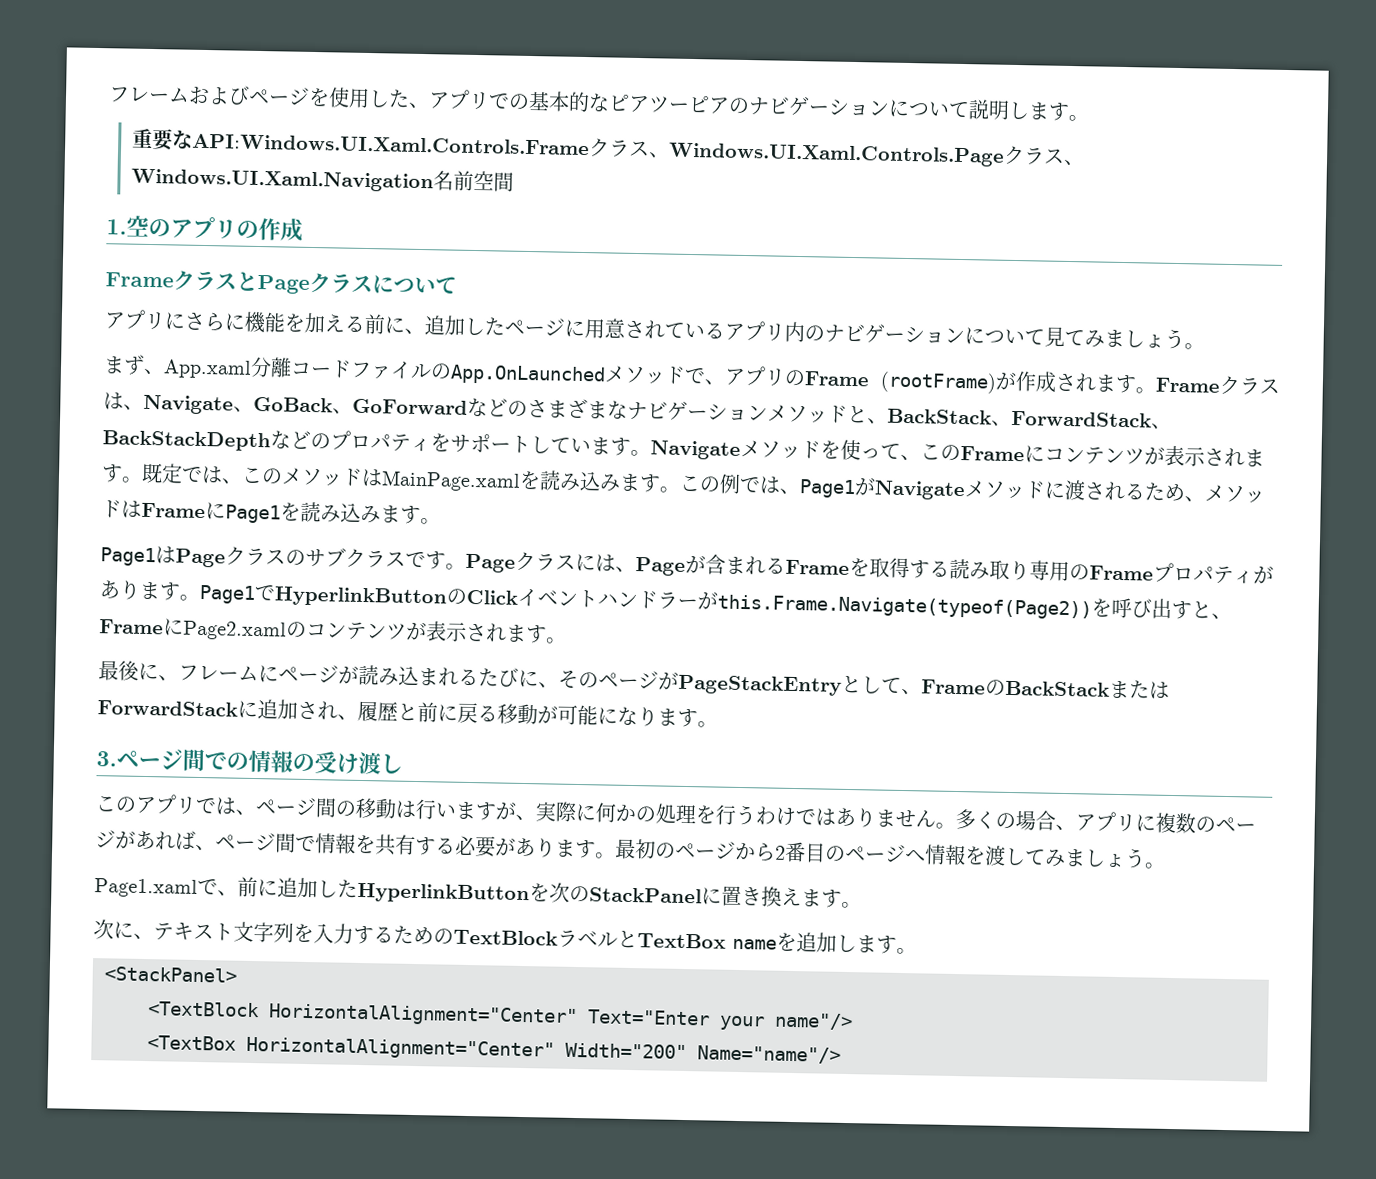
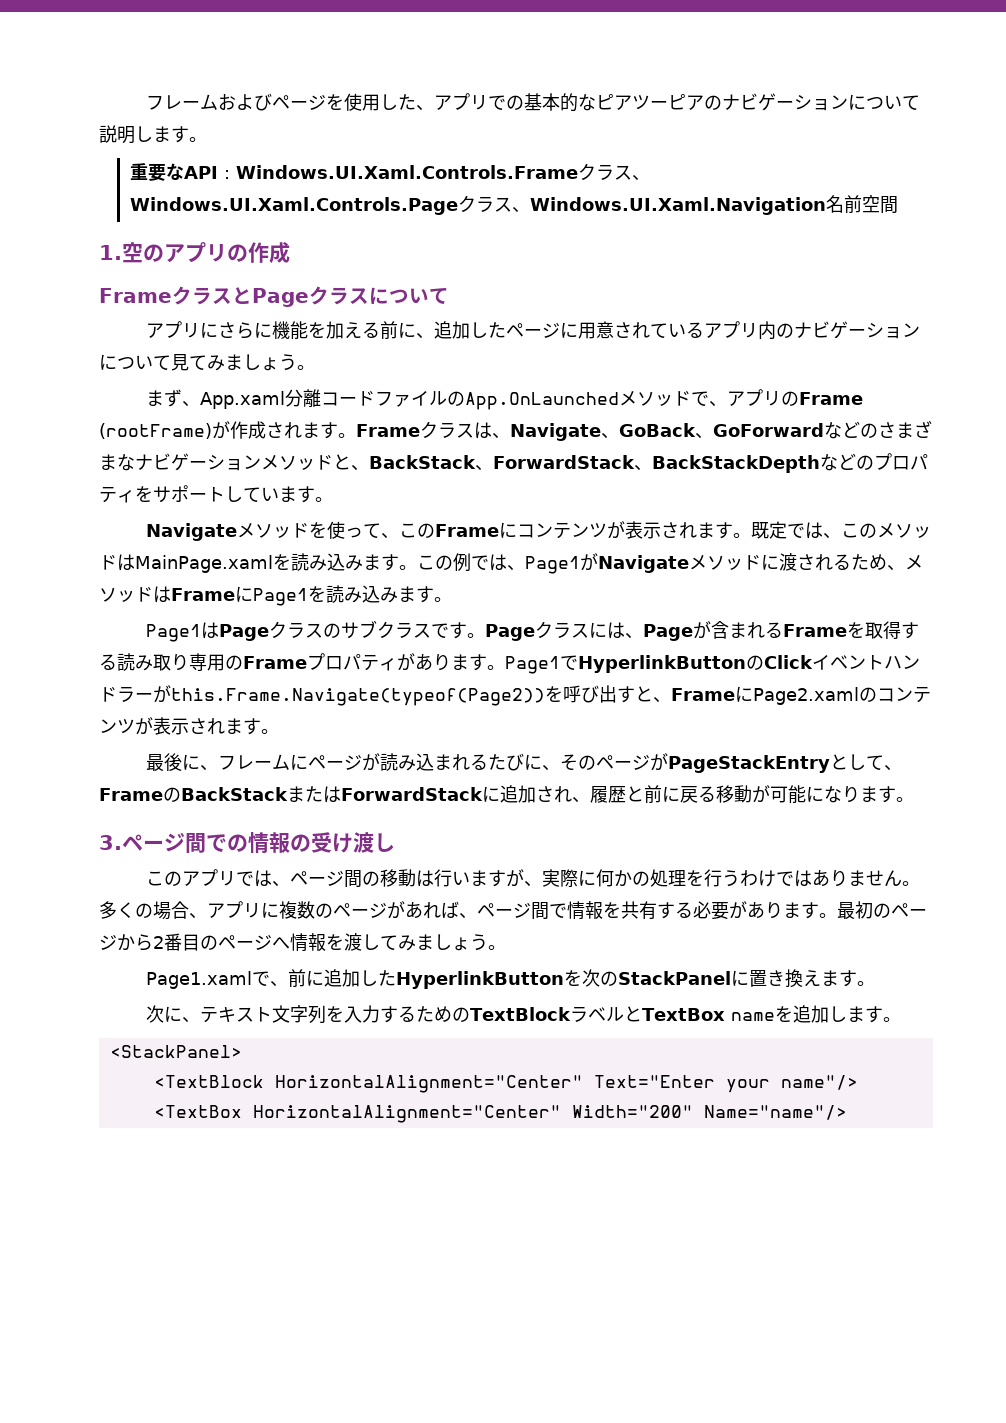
- 重要なAPI:Windows.UI.Xaml.Controls.Frameクラス、Windows.UI.Xaml.Controls.Pageクラス、Windows.UI.Xaml.Navigation名前空間
+ 重要なAPI : Windows.UI.Xaml.Controls.Frameクラス、Windows.UI.Xaml.Controls.Pageクラス、Windows.UI.Xaml.Navigation名前空間
- Frameクラスは、Navigate、GoBack、GoForwardなどのさまざまなナビゲーションメソッドと、BackStack、ForwardStack、BackStackDepthなどのプロパティをサポートしています。Navigateメソッドを使って、このFrameにコンテンツが表示されます。
+ Frameクラスは、Navigate、GoBack、GoForwardなどのさまざまなナビゲーションメソッドと、BackStack、ForwardStack、BackStackDepthなどのプロパティをサポートしています。
+ Navigateメソッドを使って、このFrameにコンテンツが表示されます。

